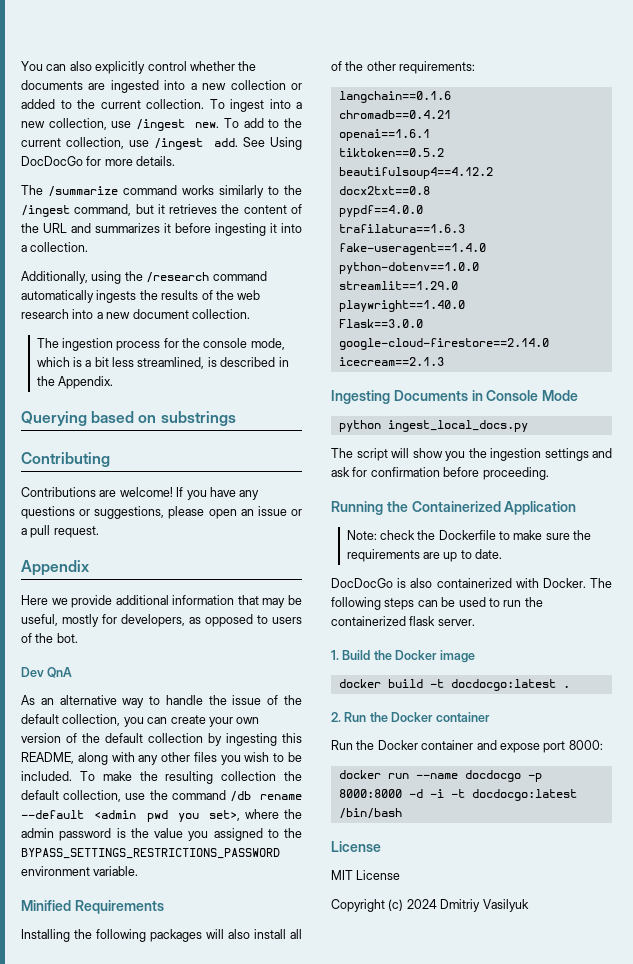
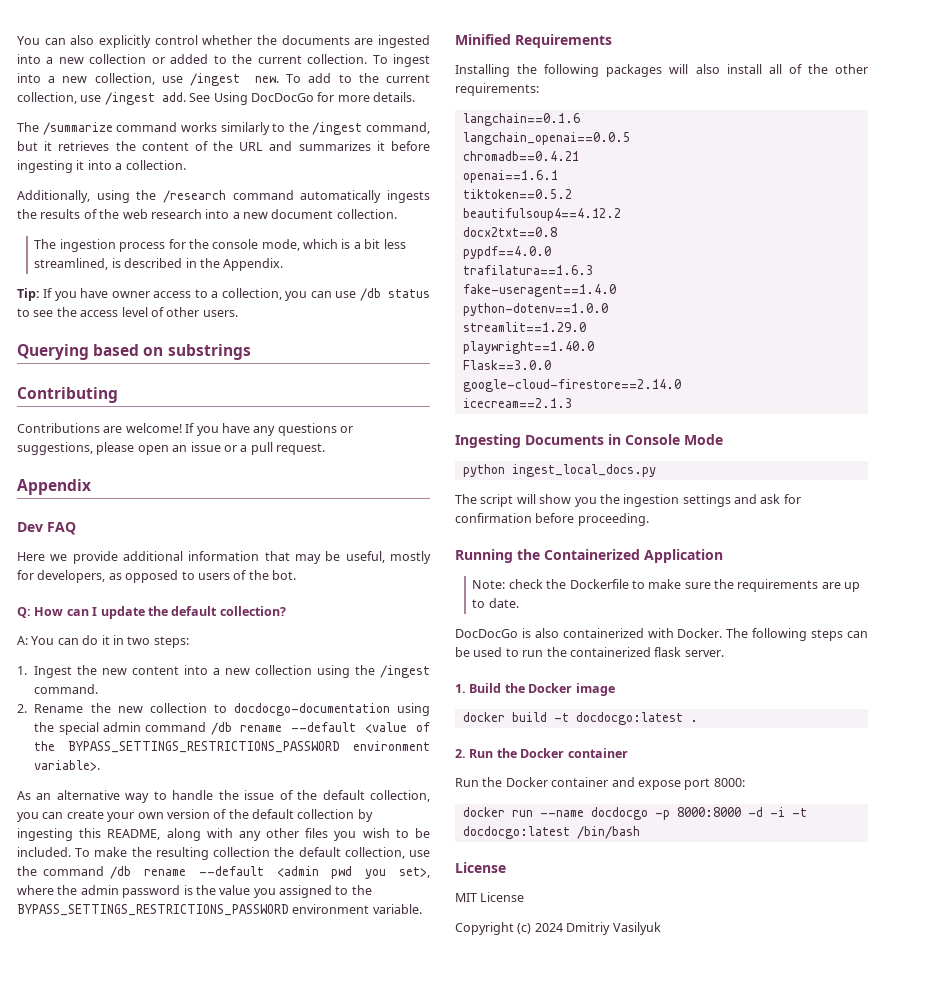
+ Tip: If you have owner access to a collection, you can use /db status to see the access level of other users.
+ Dev FAQ
- Dev QnA
+ Q: How can I update the default collection?
+ A: You can do it in two steps:
+ 1. Ingest the new content into a new collection using the /ingest command.
+ 2. Rename the new collection to docdocgo-documentation using the special admin command /db rename --default <value of the BYPASS_SETTINGS_RESTRICTIONS_PASSWORD environment variable>.
+ langchain_openai==0.0.5

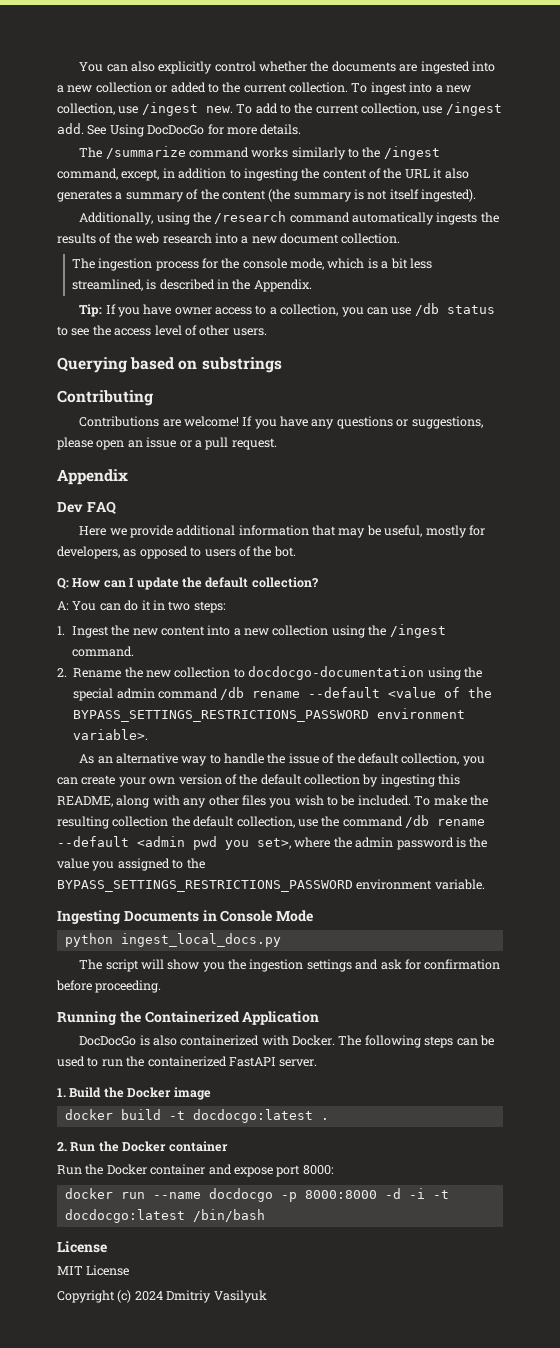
- The /summarize command works similarly to the /ingest command, but it retrieves the content of the URL and summarizes it before ingesting it into a collection.
+ The /summarize command works similarly to the /ingest command, except, in addition to ingesting the content of the URL it also generates a summary of the content (the summary is not itself ingested).
- Minified Requirements
- Installing the following packages will also install all of the other requirements:
- langchain==0.1.6
- langchain_openai==0.0.5
- chromadb==0.4.21
- openai==1.6.1
- tiktoken==0.5.2
- beautifulsoup4==4.12.2
- docx2txt==0.8
- pypdf==4.0.0
- trafilatura==1.6.3
- fake-useragent==1.4.0
- python-dotenv==1.0.0
- streamlit==1.29.0
- playwright==1.40.0
- Flask==3.0.0
- google-cloud-firestore==2.14.0
- icecream==2.1.3
- Note: check the Dockerfile to make sure the requirements are up to date.
- The following steps can be used to run the containerized flask server.
+ The following steps can be used to run the containerized FastAPI server.

